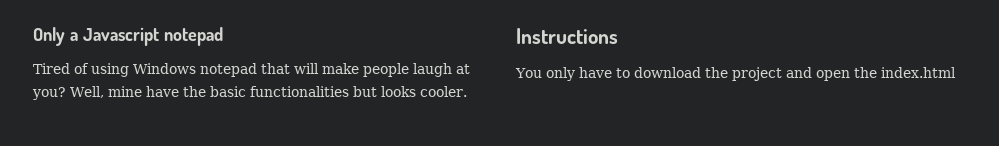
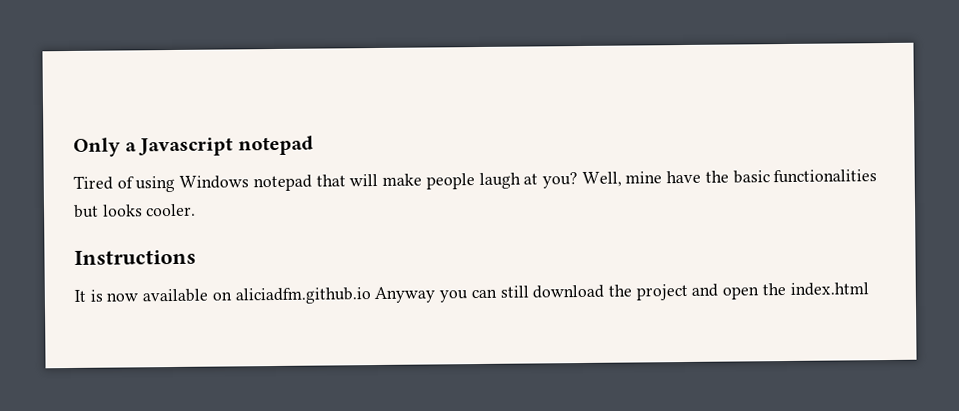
- You only have to download the project and open the index.html
+ It is now available on aliciadfm.github.io Anyway you can still download the project and open the index.html

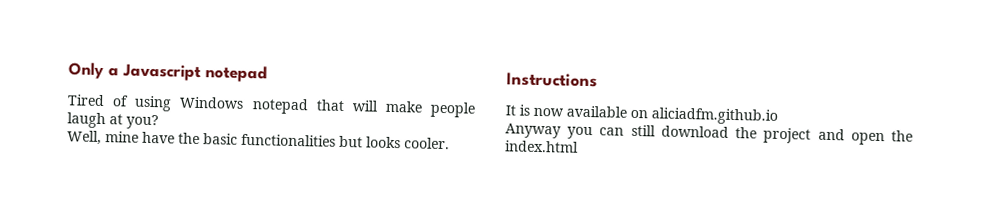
- Tired of using Windows notepad that will make people laugh at you? Well, mine have the basic functionalities but looks cooler.
+ Tired of using Windows notepad that will make people laugh at you?
+ Well, mine have the basic functionalities but looks cooler.
- It is now available on aliciadfm.github.io Anyway you can still download the project and open the index.html
+ It is now available on aliciadfm.github.io
+ Anyway you can still download the project and open the index.html

